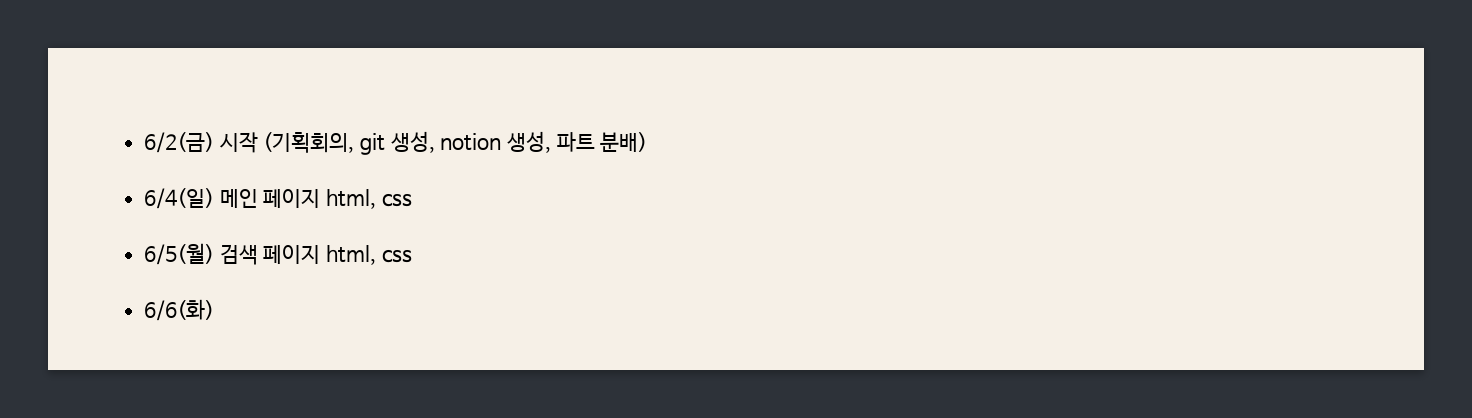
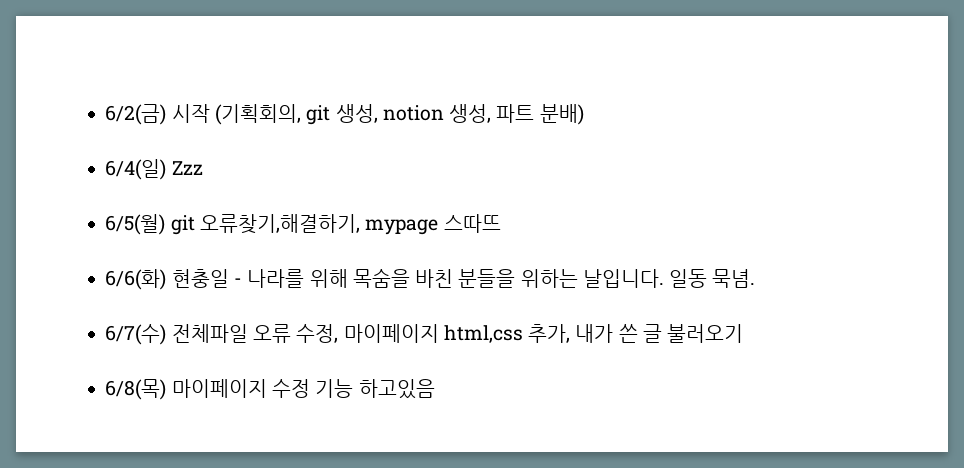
- 6/4(일) 메인 페이지 html, css
- 6/5(월) 검색 페이지 html, css
- 6/6(화)
+ 6/4(일) Zzz
+ 6/5(월) git 오류찾기,해결하기, mypage 스따뜨
+ 6/6(화) 현충일 - 나라를 위해 목숨을 바친 분들을 위하는 날입니다. 일동 묵념.
+ 6/7(수) 전체파일 오류 수정, 마이페이지 html,css 추가, 내가 쓴 글 불러오기
+ 6/8(목) 마이페이지 수정 기능 하고있음

